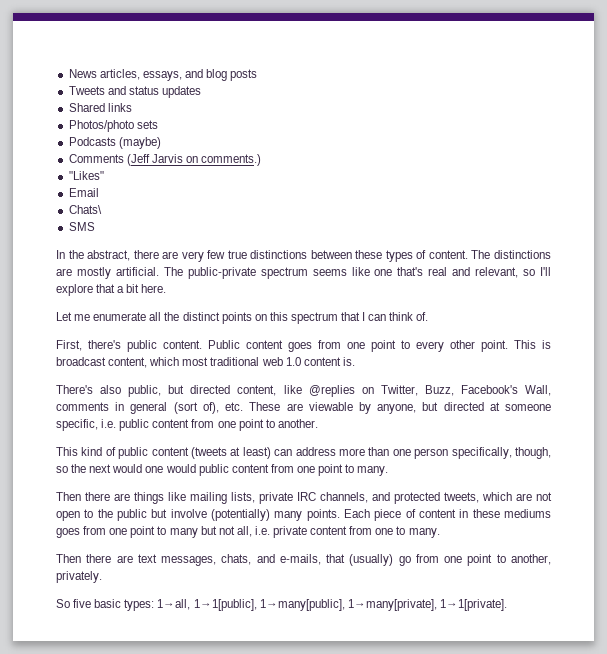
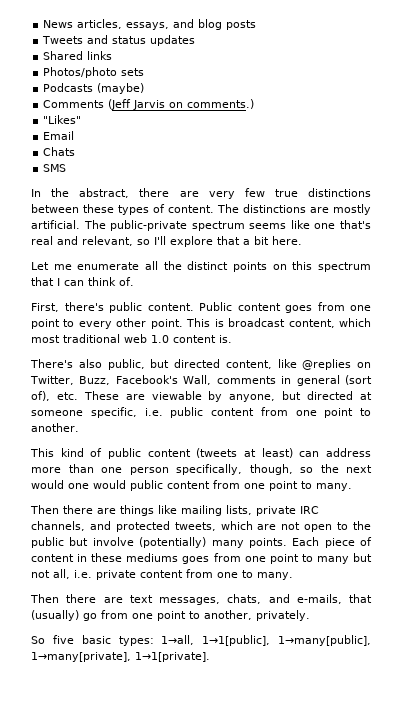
- Chats\
+ Chats

